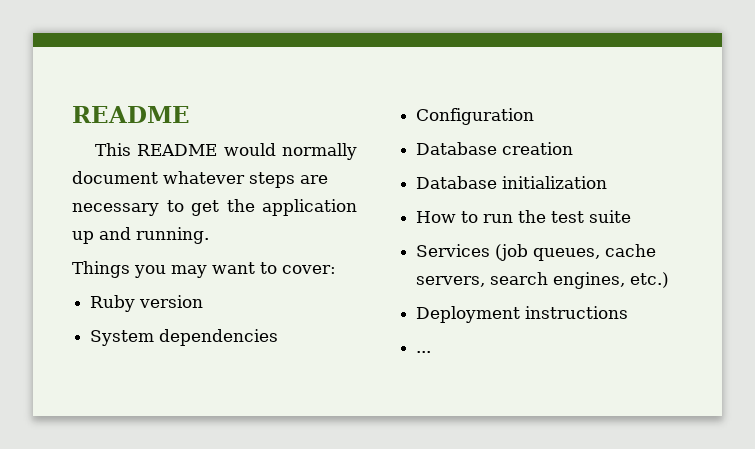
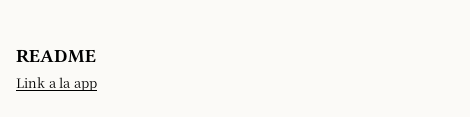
- This README would normally document whatever steps are necessary to get the application up and running.
- Things you may want to cover:
- Ruby version
- System dependencies
- Configuration
- Database creation
- Database initialization
- How to run the test suite
- Services (job queues, cache servers, search engines, etc.)
- Deployment instructions
- ...
+ Link a la app

